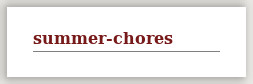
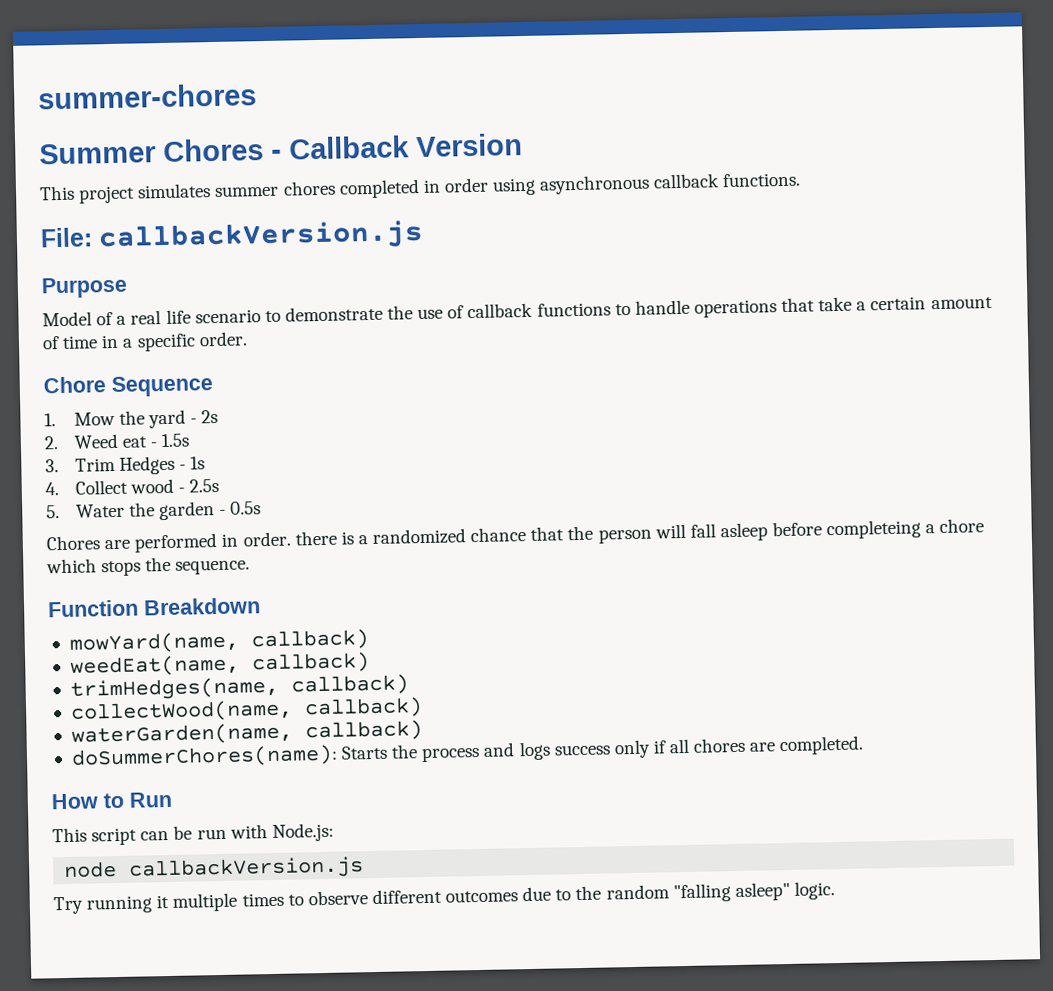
+ Summer Chores - Callback Version
+ This project simulates summer chores completed in order using asynchronous callback functions.
+ File: callbackVersion.js
+ Purpose
+ Model of a real life scenario to demonstrate the use of callback functions to handle operations that take a certain amount of time in a specific order.
+ Chore Sequence
+ 1. Mow the yard - 2s
+ 2. Weed eat - 1.5s
+ 3. Trim Hedges - 1s
+ 4. Collect wood - 2.5s
+ 5. Water the garden - 0.5s
+ Chores are performed in order. there is a randomized chance that the person will fall asleep before completeing a chore which stops the sequence.
+ Function Breakdown
+ mowYard(name, callback)
+ weedEat(name, callback)
+ trimHedges(name, callback)
+ collectWood(name, callback)
+ waterGarden(name, callback)
+ doSummerChores(name): Starts the process and logs success only if all chores are completed.
+ How to Run
+ This script can be run with Node.js:
+ node callbackVersion.js
+ Try running it multiple times to observe different outcomes due to the random "falling asleep" logic.

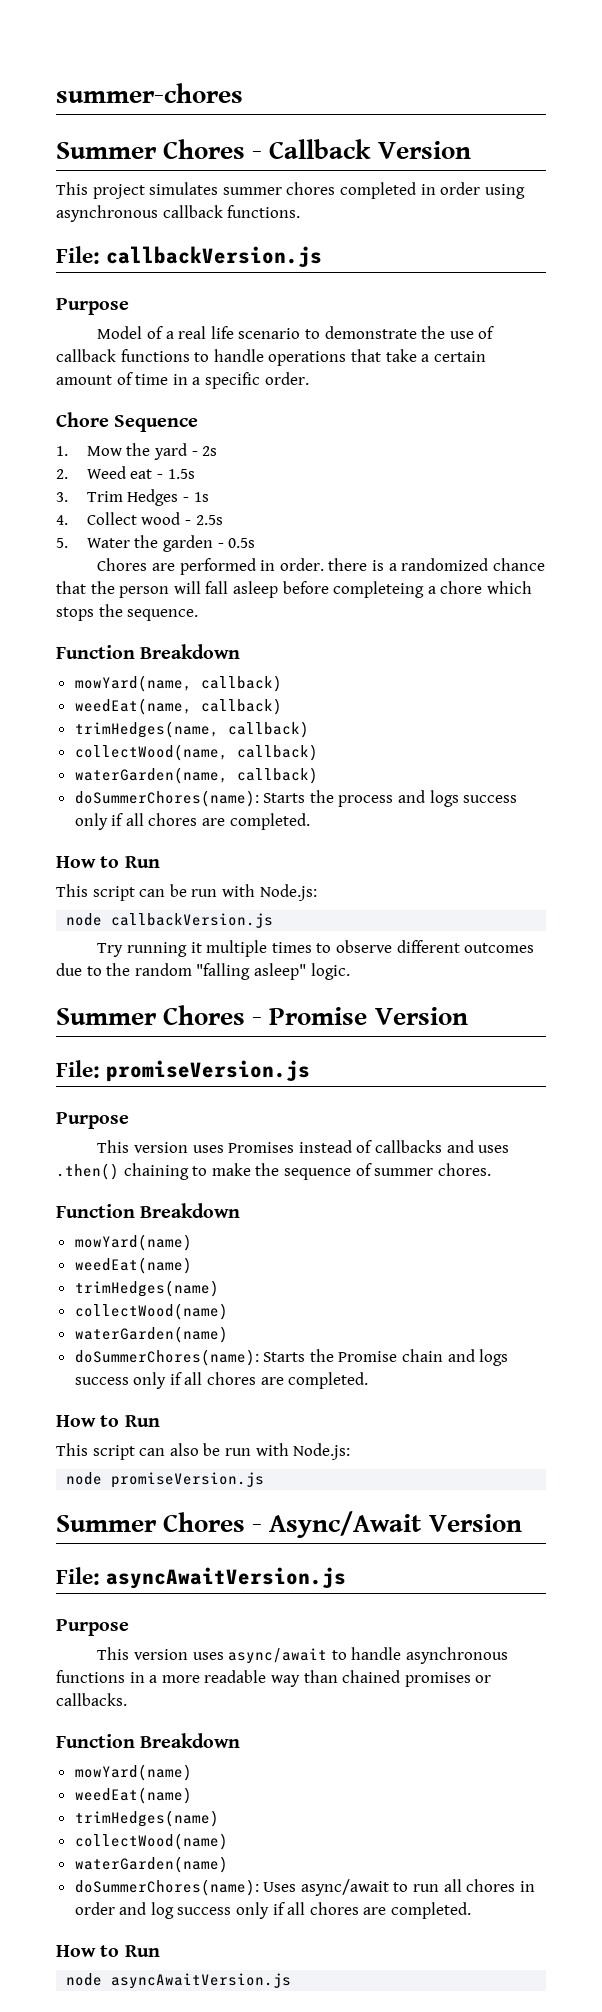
+ Summer Chores - Promise Version
+ File: promiseVersion.js
+ Purpose
+ This version uses Promises instead of callbacks and uses .then() chaining to make the sequence of summer chores.
+ Function Breakdown
+ mowYard(name)
+ weedEat(name)
+ trimHedges(name)
+ collectWood(name)
+ waterGarden(name)
+ doSummerChores(name): Starts the Promise chain and logs success only if all chores are completed.
+ How to Run
+ This script can also be run with Node.js:
+ node promiseVersion.js
+ Summer Chores - Async/Await Version
+ File: asyncAwaitVersion.js
+ Purpose
+ This version uses async/await to handle asynchronous functions in a more readable way than chained promises or callbacks.
+ Function Breakdown
+ mowYard(name)
+ weedEat(name)
+ trimHedges(name)
+ collectWood(name)
+ waterGarden(name)
+ doSummerChores(name): Uses async/await to run all chores in order and log success only if all chores are completed.
+ How to Run
+ node asyncAwaitVersion.js

